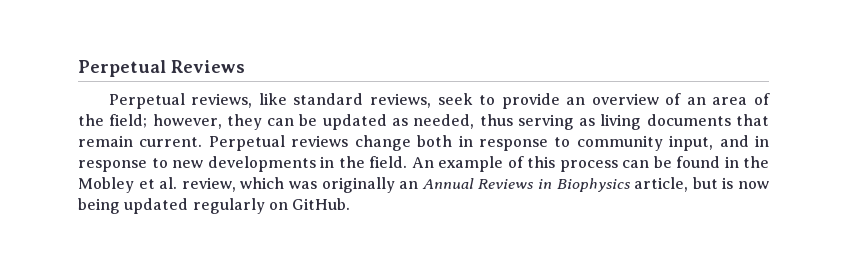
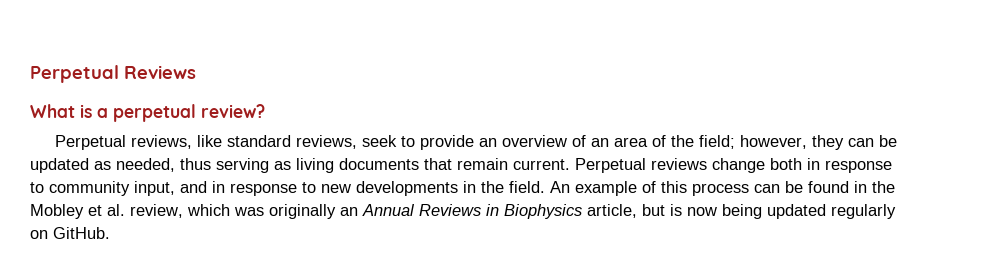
+ What is a perpetual review?

